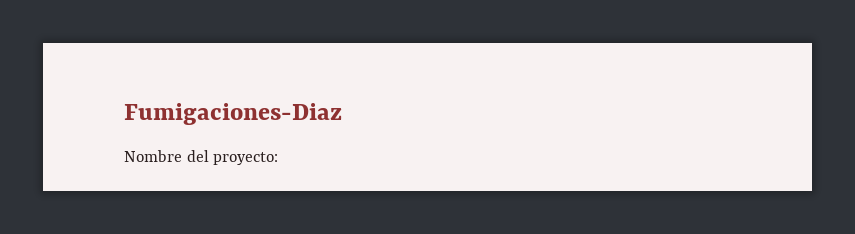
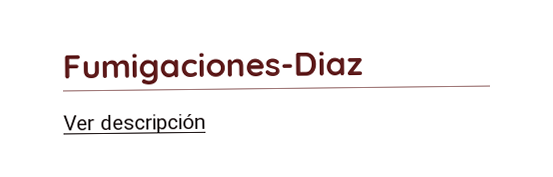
- Nombre del proyecto:
+ Ver descripción

